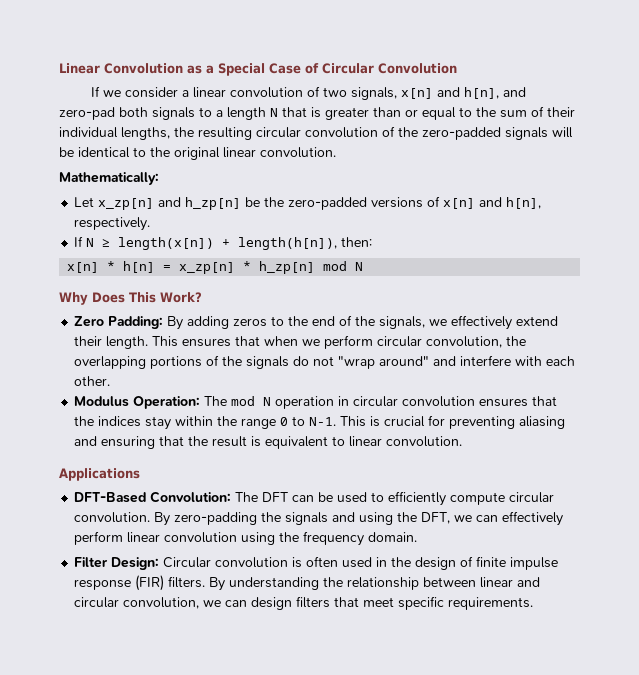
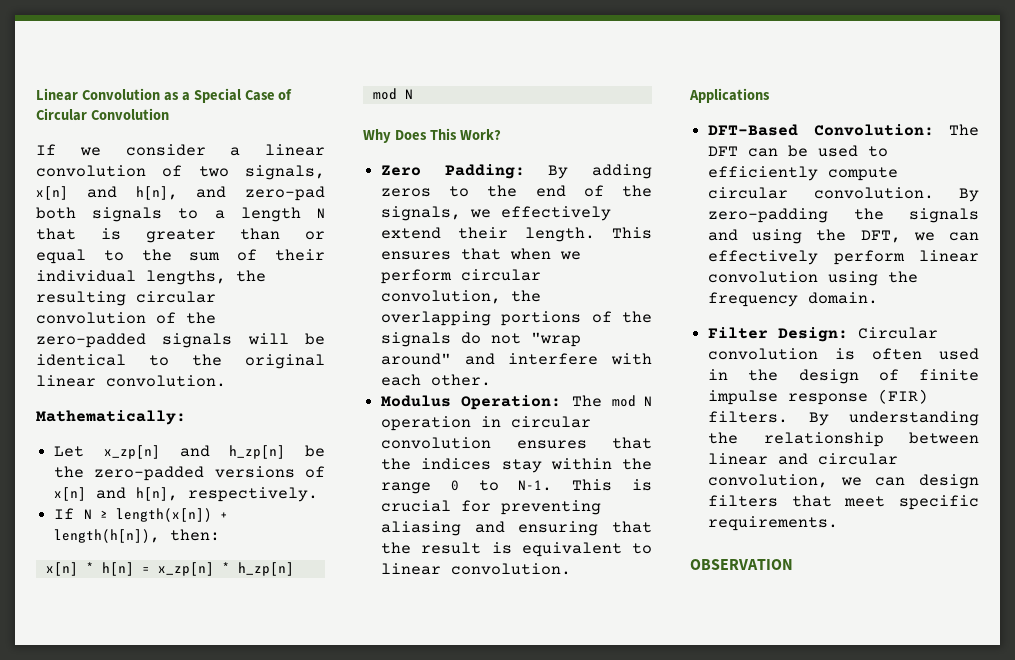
+ OBSERVATION

